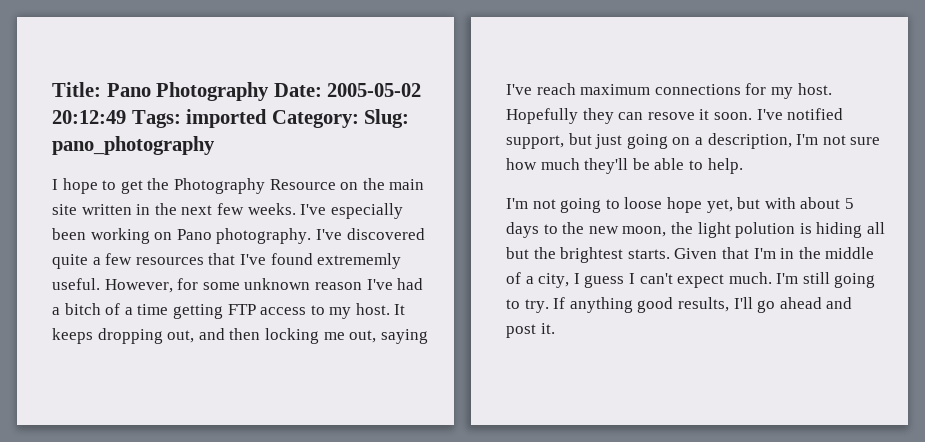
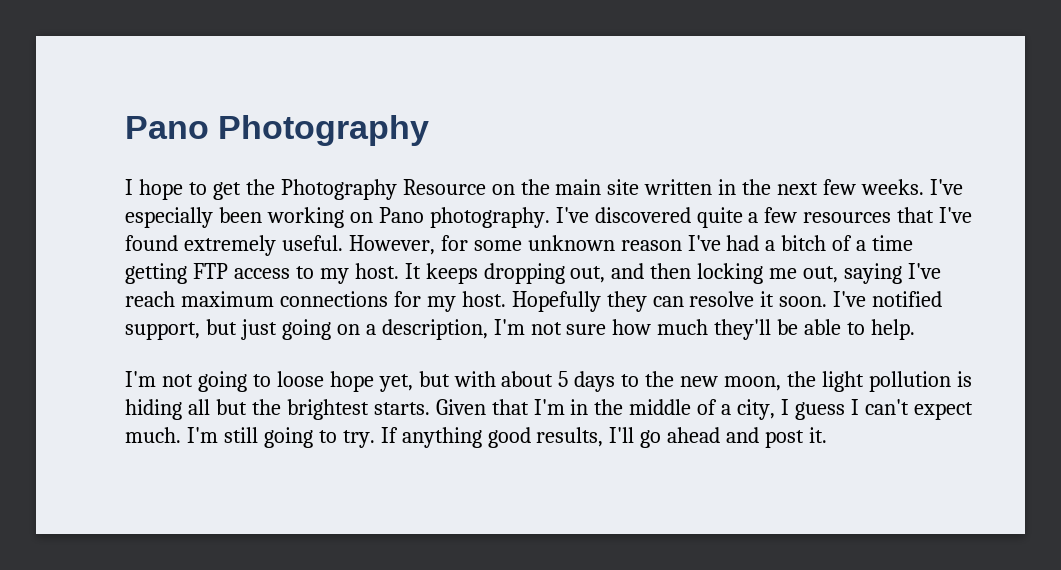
- Title: Pano Photography Date: 2005-05-02 20:12:49 Tags: imported Category: Slug: pano_photography
+ Pano Photography
- I've discovered quite a few resources that I've found extrememly useful.
+ I've discovered quite a few resources that I've found extremely useful.
- Hopefully they can resove it soon.
+ Hopefully they can resolve it soon.
- I'm not going to loose hope yet, but with about 5 days to the new moon, the light polution is hiding all but the brightest starts.
+ I'm not going to loose hope yet, but with about 5 days to the new moon, the light pollution is hiding all but the brightest starts.

